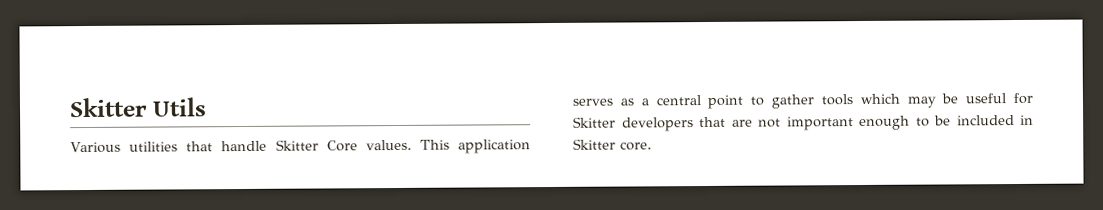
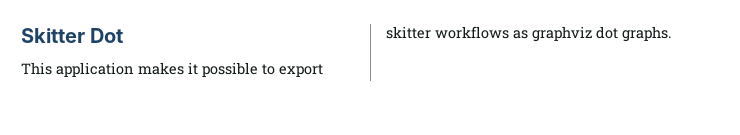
- Skitter Utils
- Various utilities that handle Skitter Core values. This application serves as a central point to gather tools which may be useful for Skitter developers that are not important enough to be included in Skitter core.
+ Skitter Dot
+ This application makes it possible to export skitter workflows as graphviz dot graphs.

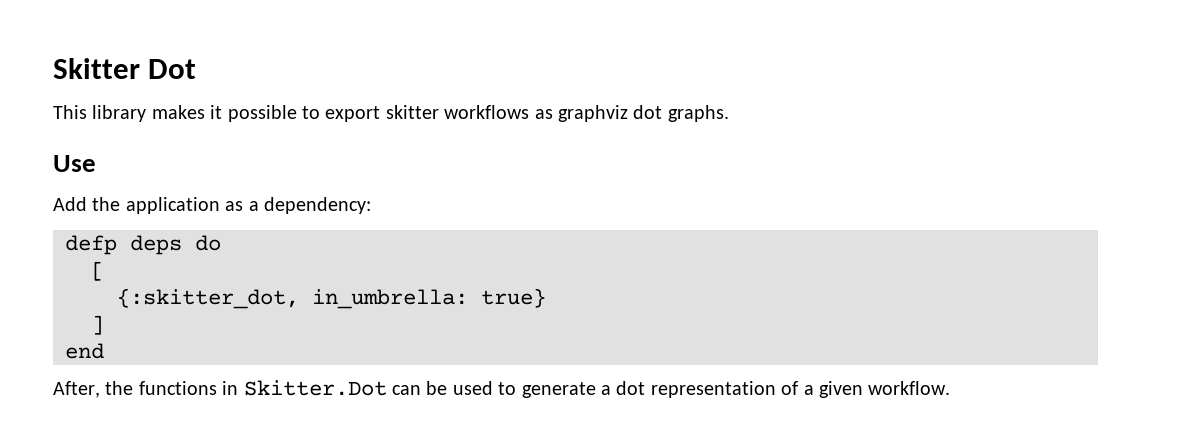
- This application makes it possible to export skitter workflows as graphviz dot graphs.
+ This library makes it possible to export skitter workflows as graphviz dot graphs.
+ Use
+ Add the application as a dependency:
+ defp deps do
+ [
+ {:skitter_dot, in_umbrella: true}
+ ]
+ end
+ After, the functions in Skitter.Dot can be used to generate a dot representation of a given workflow.

